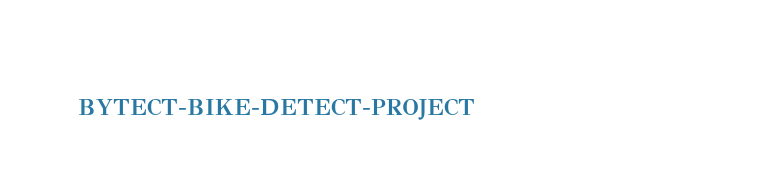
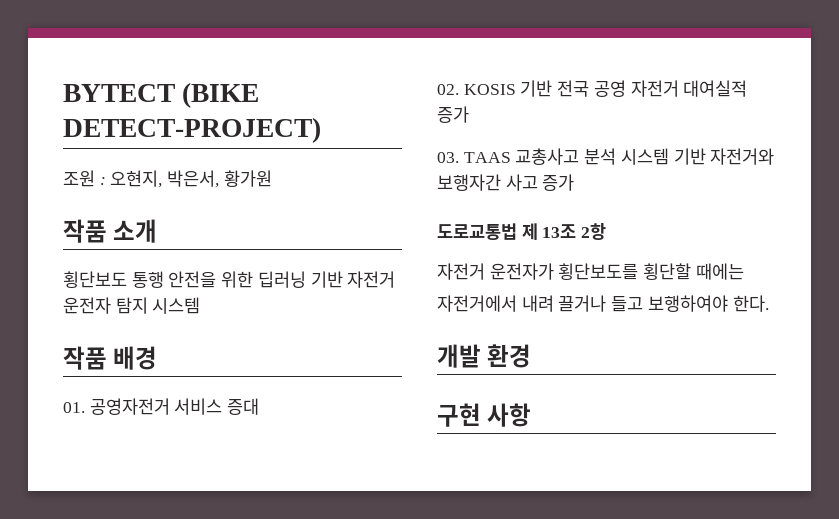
- BYTECT-BIKE-DETECT-PROJECT
+ BYTECT (BIKE DETECT-PROJECT)
+ 조원 : 오현지, 박은서, 황가원
+ 작품 소개
+ 횡단보도 통행 안전을 위한 딥러닝 기반 자전거 운전자 탐지 시스템
+ 작품 배경
+ 01. 공영자전거 서비스 증대
+ 02. KOSIS 기반 전국 공영 자전거 대여실적 증가
+ 03. TAAS 교총사고 분석 시스템 기반 자전거와 보행자간 사고 증가
+ 도로교통법 제 13조 2항
+ 자전거 운전자가 횡단보도를 횡단할 때에는
+ 자전거에서 내려 끌거나 들고 보행하여야 한다.
+ 개발 환경
+ 구현 사항

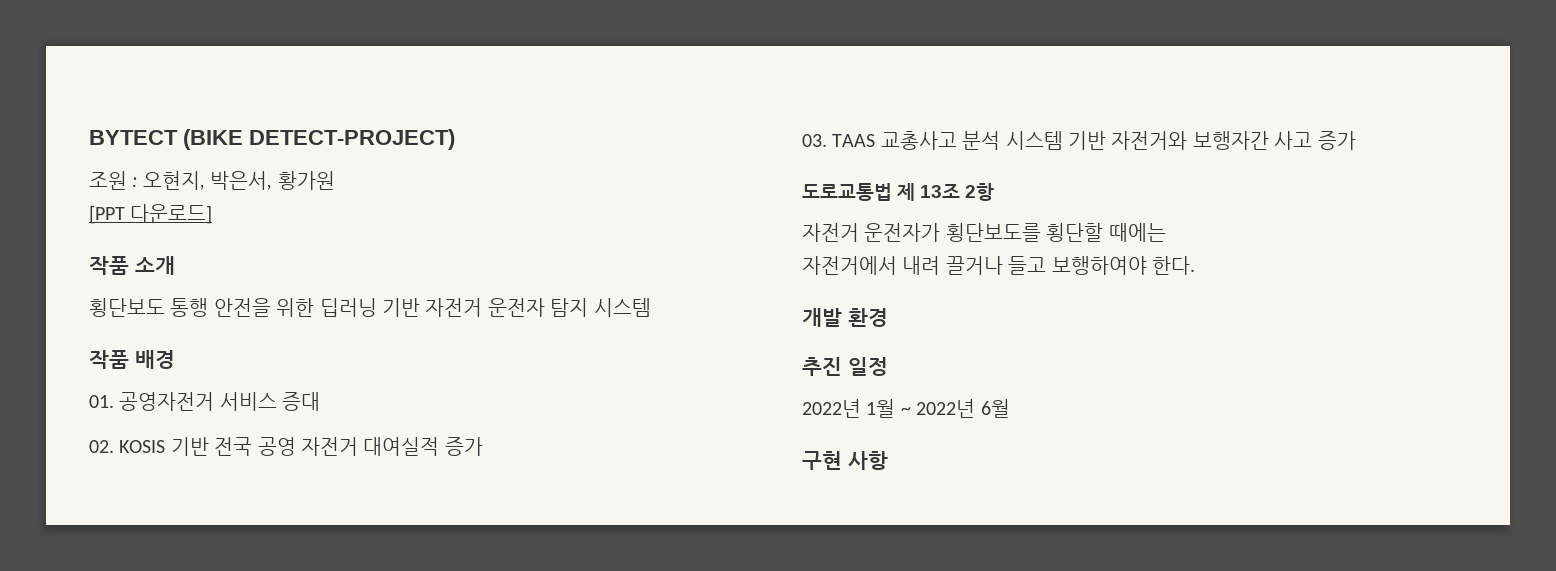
+ [PPT 다운로드]
+ 추진 일정
+ 2022년 1월 ~ 2022년 6월

